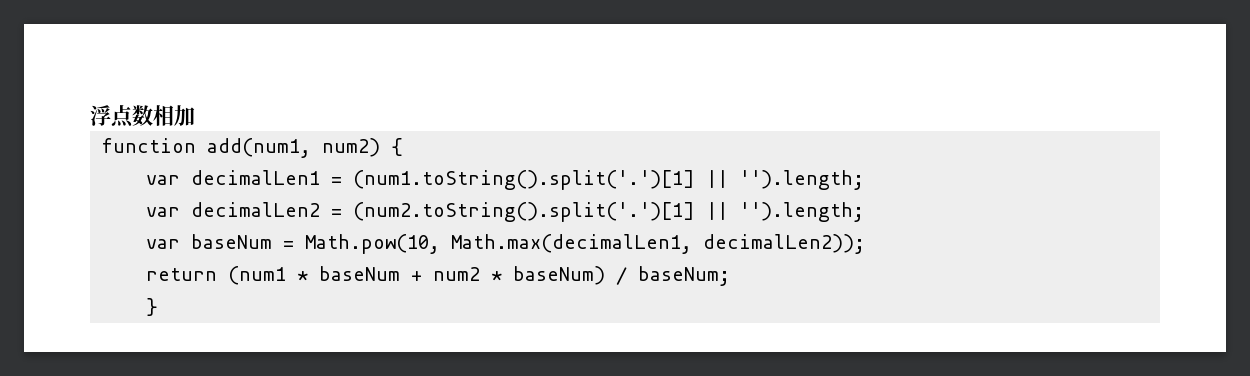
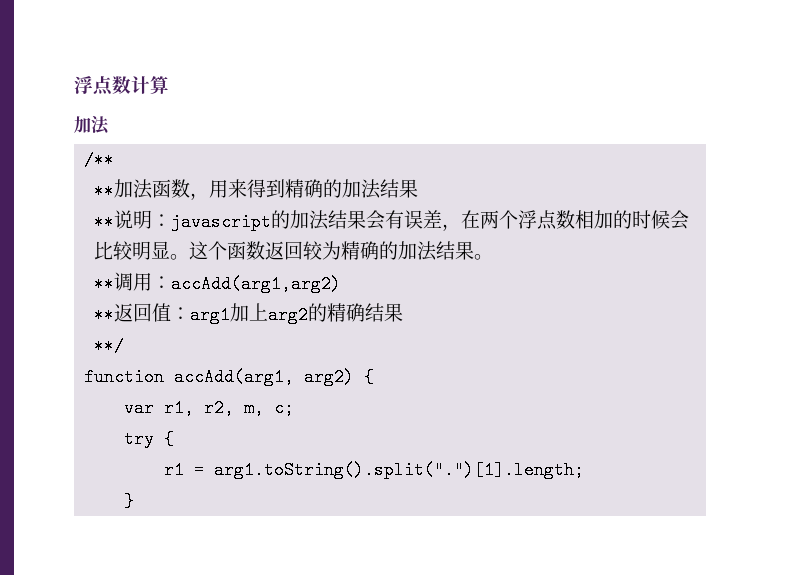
- 浮点数相加
+ 浮点数计算
+ 加法
+ /**
+ **加法函数，用来得到精确的加法结果
+ **说明：javascript的加法结果会有误差，在两个浮点数相加的时候会比较明显。这个函数返回较为精确的加法结果。
+ **调用：accAdd(arg1,arg2)
+ **返回值：arg1加上arg2的精确结果
+ **/
- function add(num1, num2) {
+ function accAdd(arg1, arg2) {
- var decimalLen1 = (num1.toString().split('.')[1] || '').length;
- var decimalLen2 = (num2.toString().split('.')[1] || '').length;
- var baseNum = Math.pow(10, Math.max(decimalLen1, decimalLen2));
- return (num1 * baseNum + num2 * baseNum) / baseNum;
+ var r1, r2, m, c;
+ try {
+ r1 = arg1.toString().split(".")[1].length;

